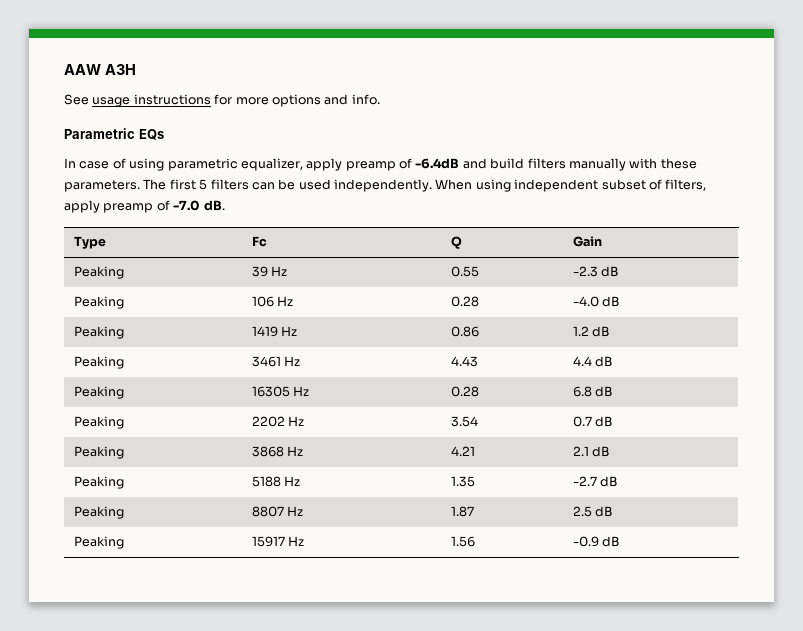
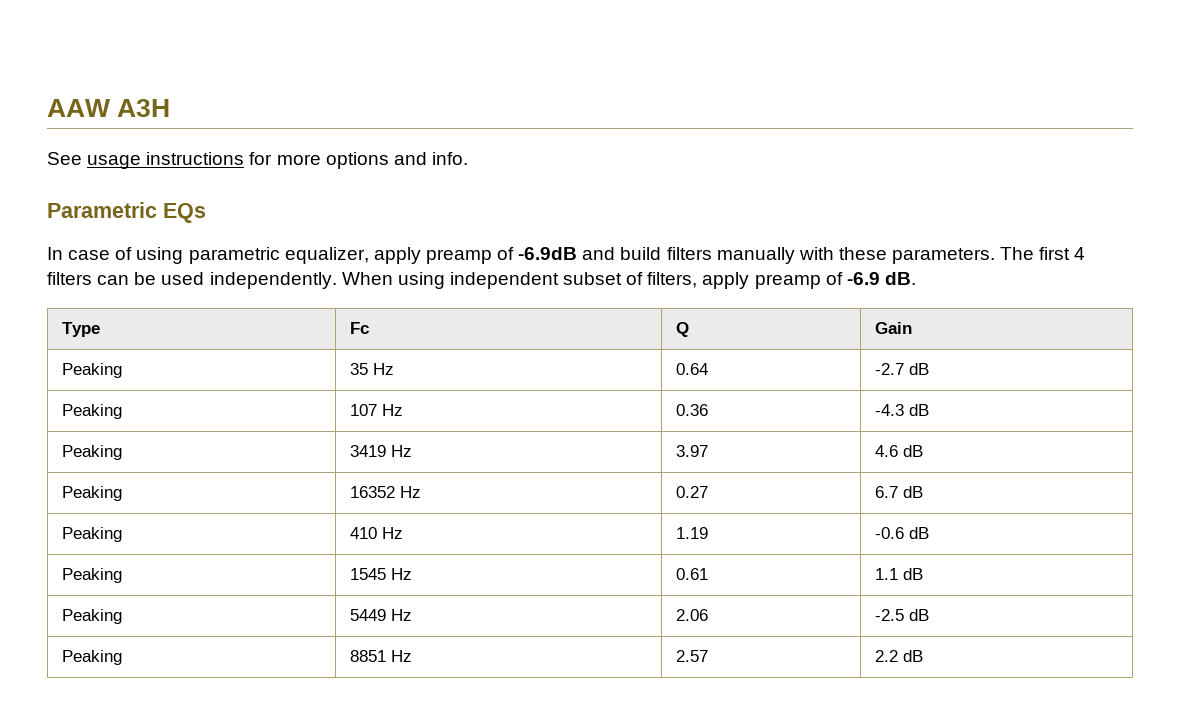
- In case of using parametric equalizer, apply preamp of -6.4dB and build filters manually with these parameters.
+ In case of using parametric equalizer, apply preamp of -6.9dB and build filters manually with these parameters.
- The first 5 filters can be used independently.
+ The first 4 filters can be used independently.
- When using independent subset of filters, apply preamp of -7.0 dB.
+ When using independent subset of filters, apply preamp of -6.9 dB.
- Peaking | 39 Hz | 0.55 | -2.3 dB
- Peaking | 106 Hz | 0.28 | -4.0 dB
- Peaking | 1419 Hz | 0.86 | 1.2 dB
- Peaking | 3461 Hz | 4.43 | 4.4 dB
- Peaking | 16305 Hz | 0.28 | 6.8 dB
- Peaking | 2202 Hz | 3.54 | 0.7 dB
- Peaking | 3868 Hz | 4.21 | 2.1 dB
- Peaking | 5188 Hz | 1.35 | -2.7 dB
+ Peaking | 35 Hz | 0.64 | -2.7 dB
- Peaking | 8807 Hz | 1.87 | 2.5 dB
- Peaking | 15917 Hz | 1.56 | -0.9 dB
+ Peaking | 107 Hz | 0.36 | -4.3 dB
+ Peaking | 3419 Hz | 3.97 | 4.6 dB
+ Peaking | 16352 Hz | 0.27 | 6.7 dB
+ Peaking | 410 Hz | 1.19 | -0.6 dB
+ Peaking | 1545 Hz | 0.61 | 1.1 dB
+ Peaking | 5449 Hz | 2.06 | -2.5 dB
+ Peaking | 8851 Hz | 2.57 | 2.2 dB

